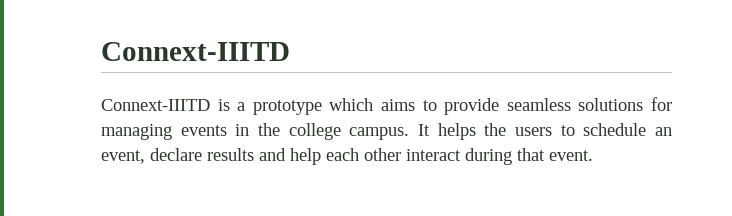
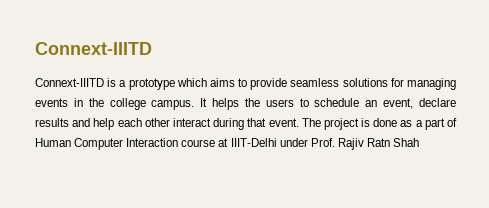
+ The project is done as a part of Human Computer Interaction course at IIIT-Delhi under Prof. Rajiv Ratn Shah

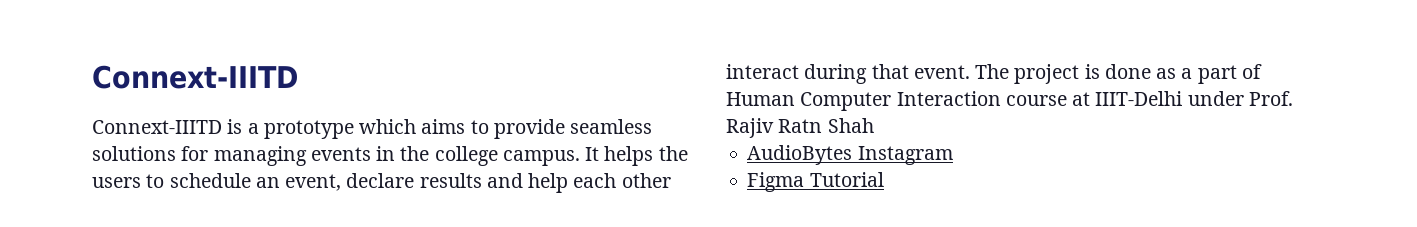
+ AudioBytes Instagram
+ Figma Tutorial

